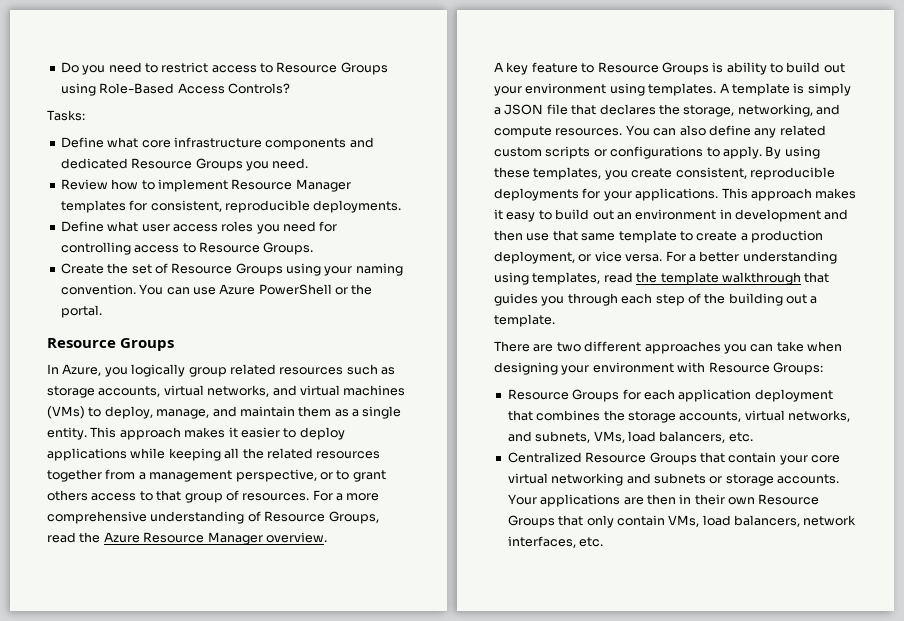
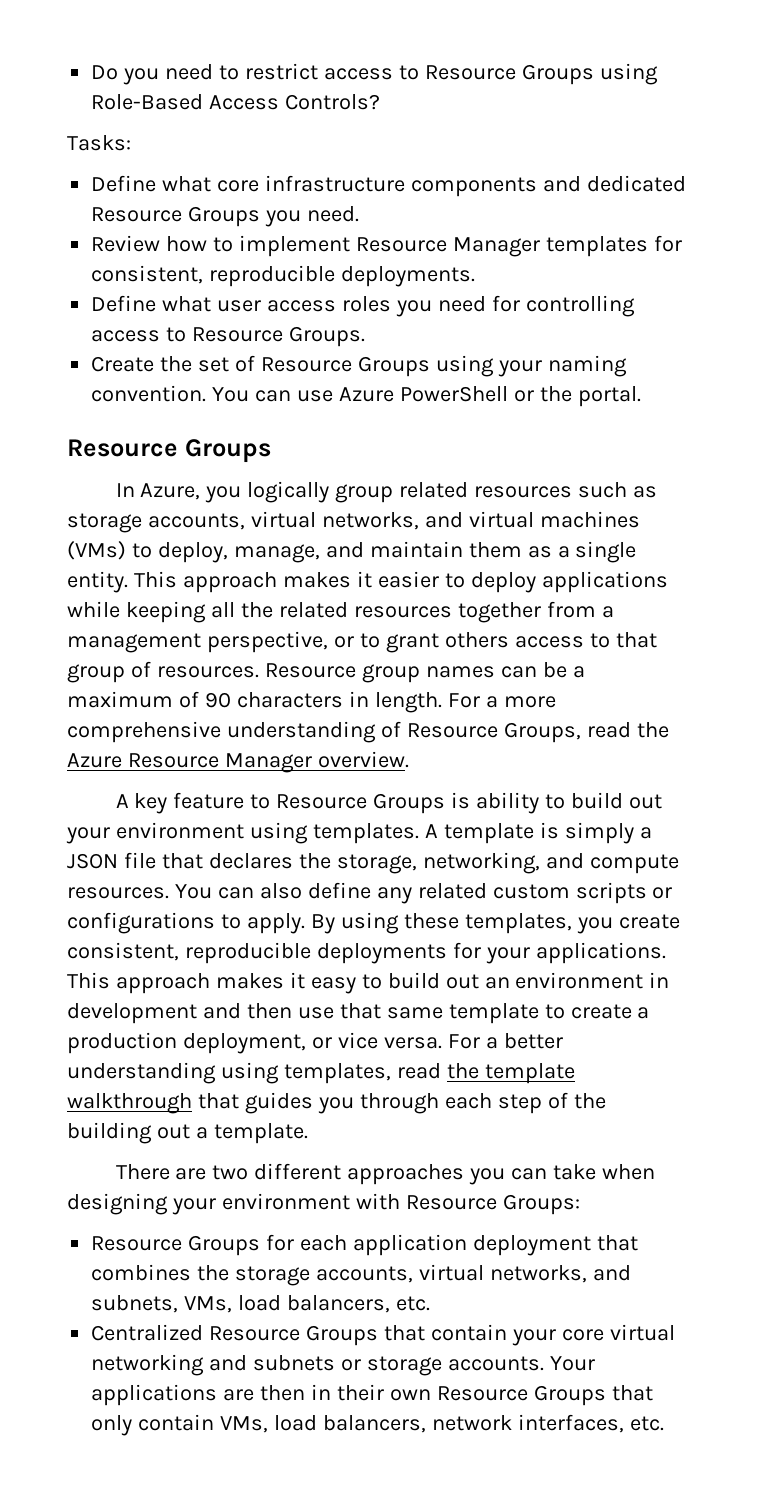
+ Resource group names can be a maximum of 90 characters in length.

